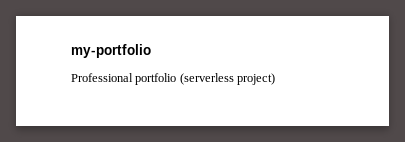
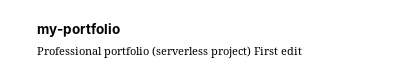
- Professional portfolio (serverless project)
+ Professional portfolio (serverless project) First edit

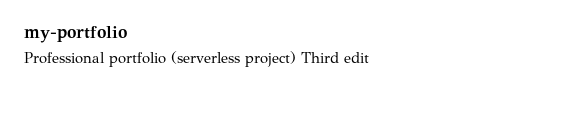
- Professional portfolio (serverless project) First edit
+ Professional portfolio (serverless project) Third edit

